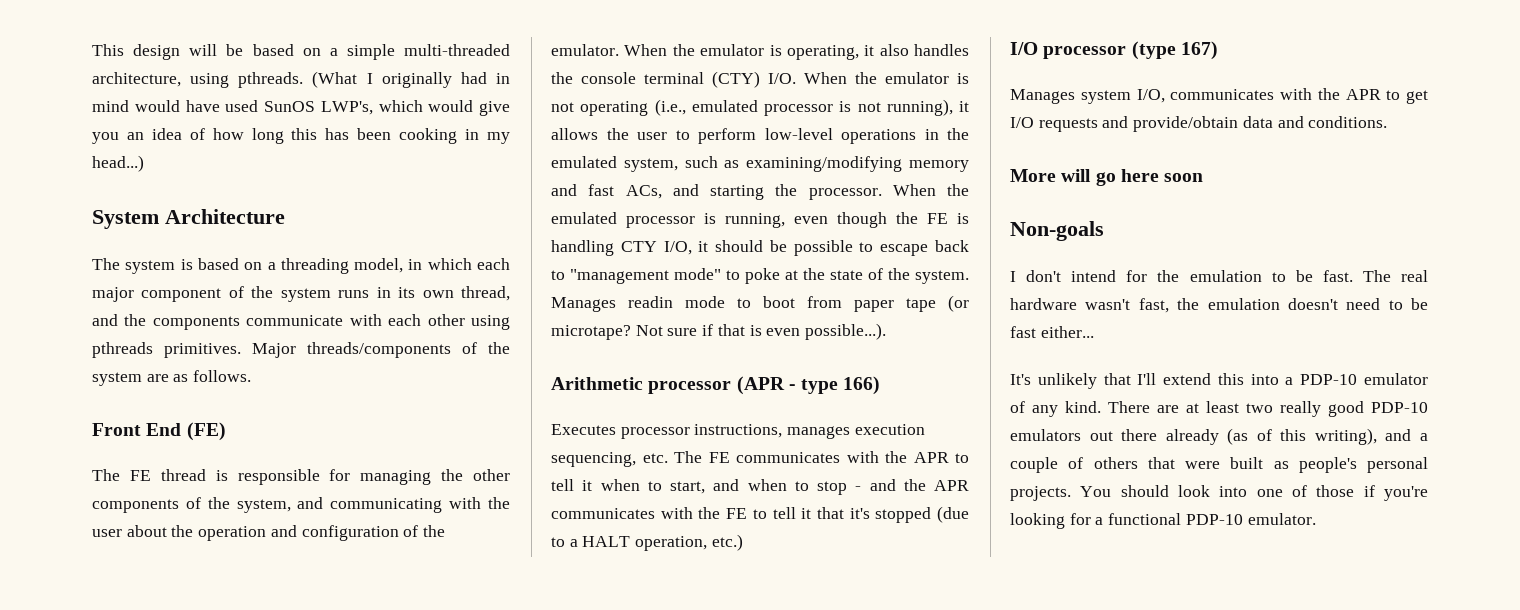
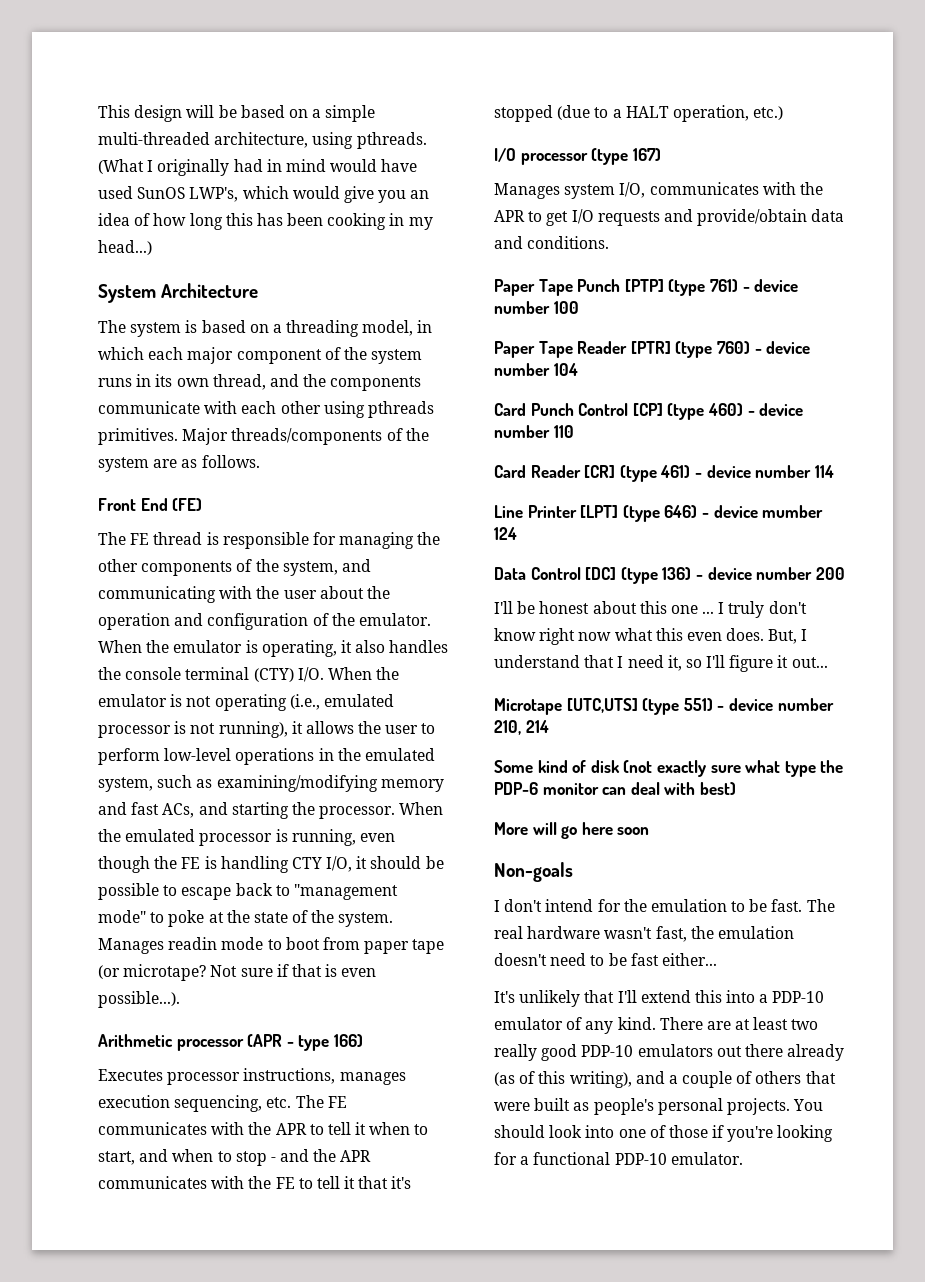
+ Paper Tape Punch [PTP] (type 761) - device number 100
+ Paper Tape Reader [PTR] (type 760) - device number 104
+ Card Punch Control [CP] (type 460) - device number 110
+ Card Reader [CR] (type 461) - device number 114
+ Line Printer [LPT] (type 646) - device mumber 124
+ Data Control [DC] (type 136) - device number 200
+ I'll be honest about this one ... I truly don't know right now what this even does. But, I understand that I need it, so I'll figure it out...
+ Microtape [UTC,UTS] (type 551) - device number 210, 214
+ Some kind of disk (not exactly sure what type the PDP-6 monitor can deal with best)

